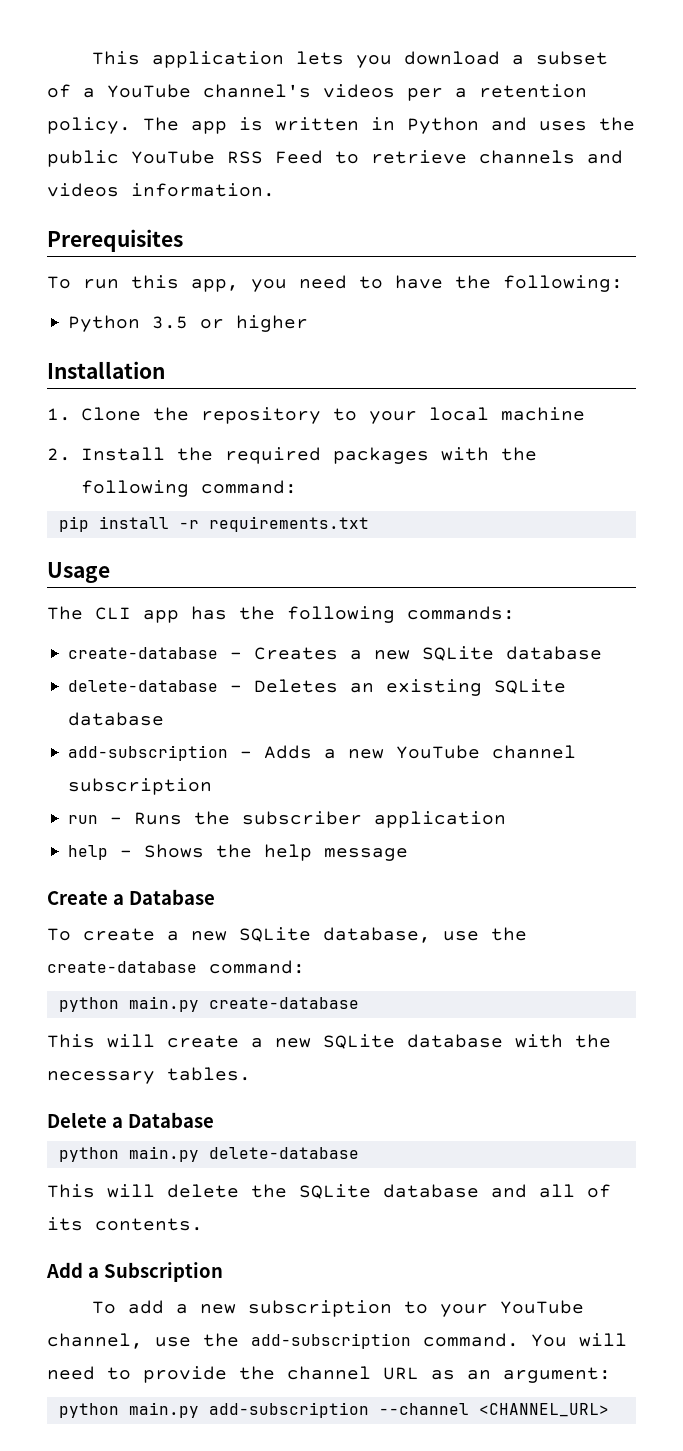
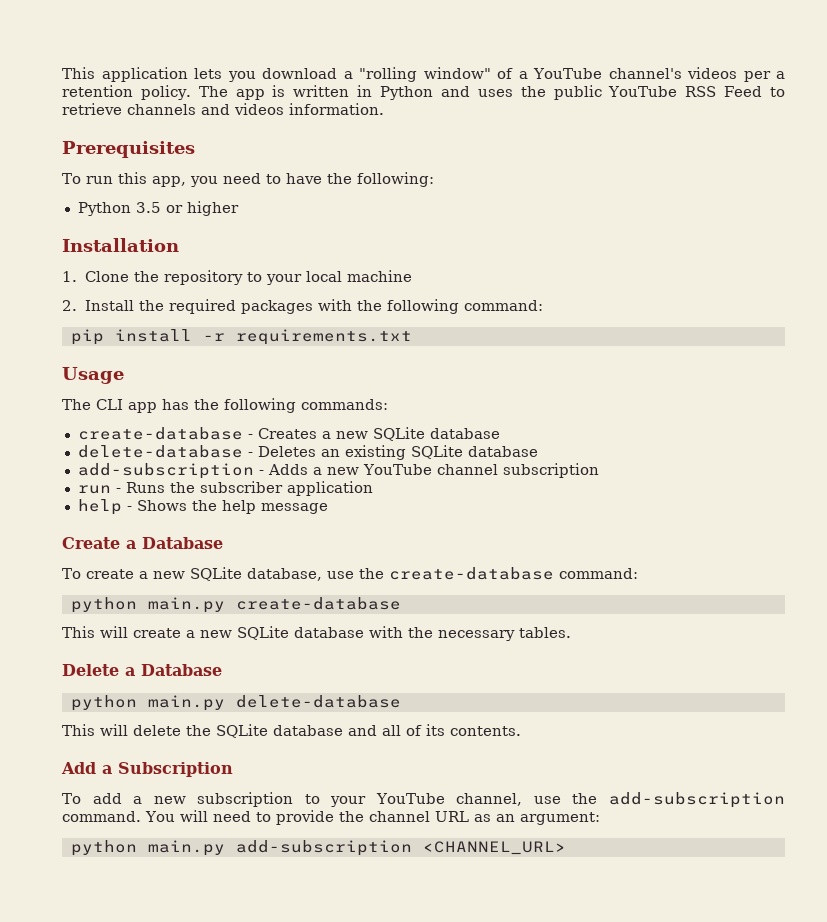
- This application lets you download a subset of a YouTube channel's videos per a retention policy.
+ This application lets you download a "rolling window" of a YouTube channel's videos per a retention policy.
- python main.py add-subscription --channel <CHANNEL_URL>
+ python main.py add-subscription <CHANNEL_URL>

